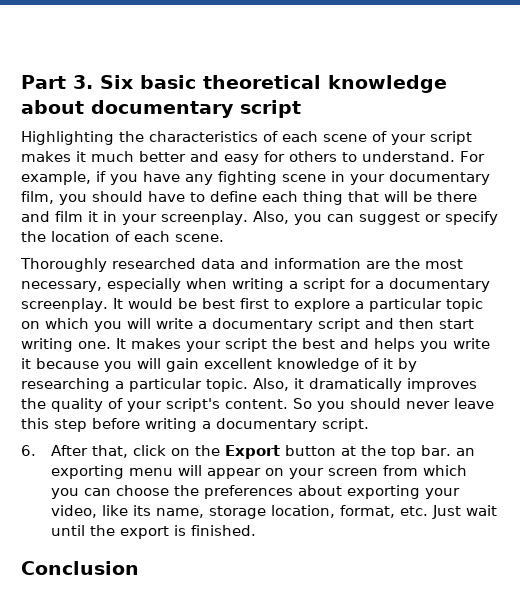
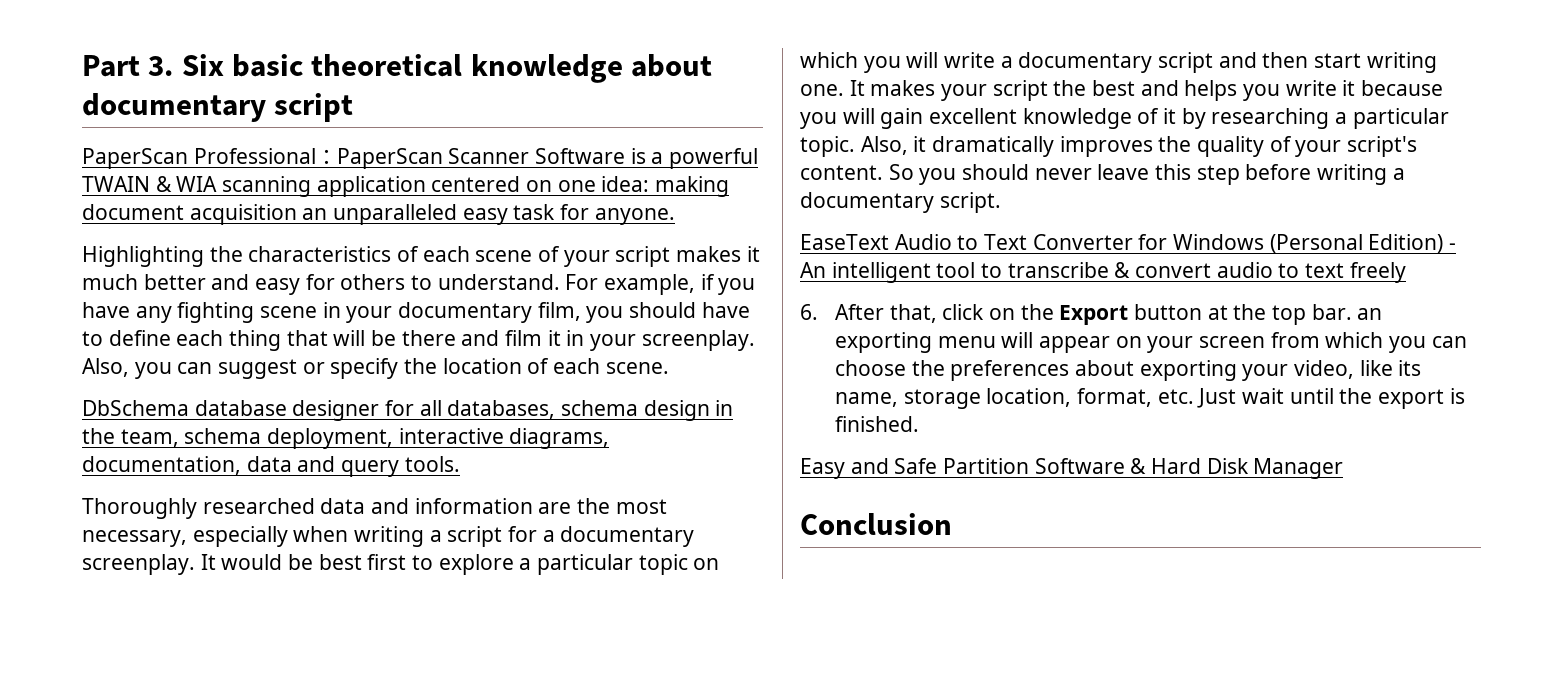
+ PaperScan Professional：PaperScan Scanner Software is a powerful TWAIN & WIA scanning application centered on one idea: making document acquisition an unparalleled easy task for anyone.
+ DbSchema database designer for all databases, schema design in the team, schema deployment, interactive diagrams, documentation, data and query tools.
+ EaseText Audio to Text Converter for Windows (Personal Edition) - An intelligent tool to transcribe & convert audio to text freely
+ Easy and Safe Partition Software & Hard Disk Manager

